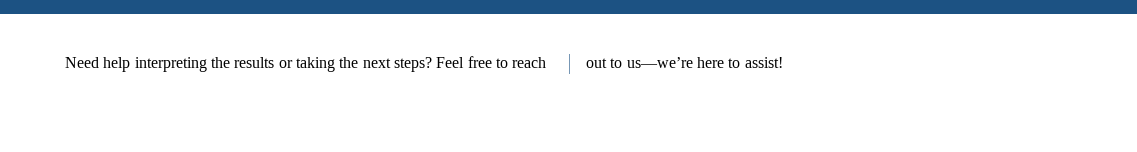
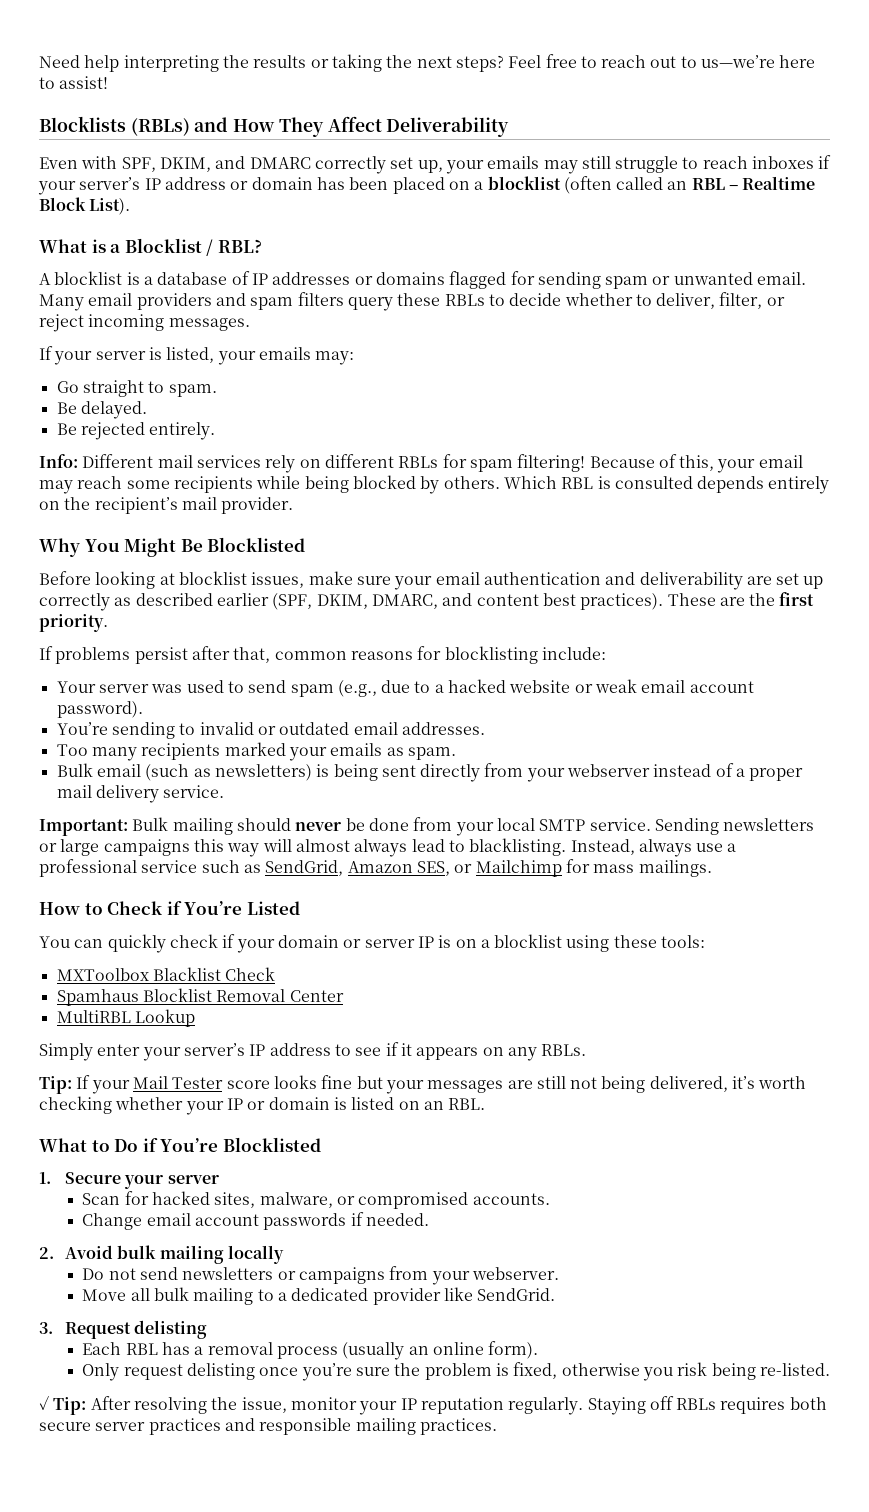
+ Blocklists (RBLs) and How They Affect Deliverability
+ Even with SPF, DKIM, and DMARC correctly set up, your emails may still struggle to reach inboxes if your server’s IP address or domain has been placed on a blocklist (often called an RBL – Realtime Block List).
+ What is a Blocklist / RBL?
+ A blocklist is a database of IP addresses or domains flagged for sending spam or unwanted email. Many email providers and spam filters query these RBLs to decide whether to deliver, filter, or reject incoming messages.
+ If your server is listed, your emails may:
+ Go straight to spam.
+ Be delayed.
+ Be rejected entirely.
+ Info: Different mail services rely on different RBLs for spam filtering! Because of this, your email may reach some recipients while being blocked by others. Which RBL is consulted depends entirely on the recipient’s mail provider.
+ Why You Might Be Blocklisted
+ Before looking at blocklist issues, make sure your email authentication and deliverability are set up correctly as described earlier (SPF, DKIM, DMARC, and content best practices). These are the first priority.
+ If problems persist after that, common reasons for blocklisting include:
+ Your server was used to send spam (e.g., due to a hacked website or weak email account password).
+ You’re sending to invalid or outdated email addresses.
+ Too many recipients marked your emails as spam.
+ Bulk email (such as newsletters) is being sent directly from your webserver instead of a proper mail delivery service.
+ Important: Bulk mailing should never be done from your local SMTP service. Sending newsletters or large campaigns this way will almost always lead to blacklisting. Instead, always use a professional service such as SendGrid, Amazon SES, or Mailchimp for mass mailings.
+ How to Check if You’re Listed
+ You can quickly check if your domain or server IP is on a blocklist using these tools:
+ MXToolbox Blacklist Check
+ Spamhaus Blocklist Removal Center
+ MultiRBL Lookup
+ Simply enter your server’s IP address to see if it appears on any RBLs.
+ Tip: If your Mail Tester score looks fine but your messages are still not being delivered, it’s worth checking whether your IP or domain is listed on an RBL.
+ What to Do if You’re Blocklisted
+ 1. Secure your server
+ Scan for hacked sites, malware, or compromised accounts.
+ Change email account passwords if needed.
+ 2. Avoid bulk mailing locally
+ Do not send newsletters or campaigns from your webserver.
+ Move all bulk mailing to a dedicated provider like SendGrid.
+ 3. Request delisting
+ Each RBL has a removal process (usually an online form).
+ Only request delisting once you’re sure the problem is fixed, otherwise you risk being re-listed.
+ ✓ Tip: After resolving the issue, monitor your IP reputation regularly. Staying off RBLs requires both secure server practices and responsible mailing practices.

